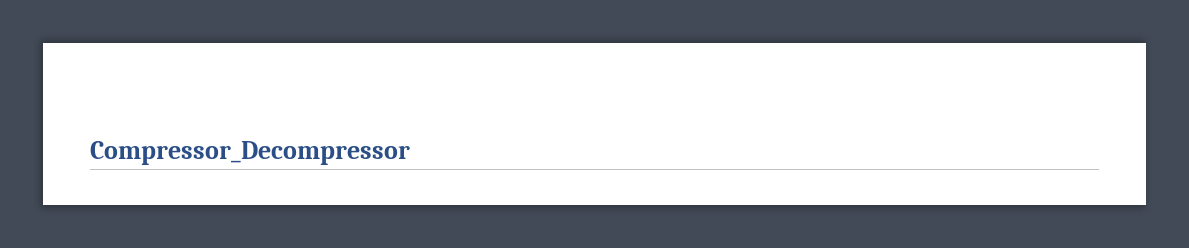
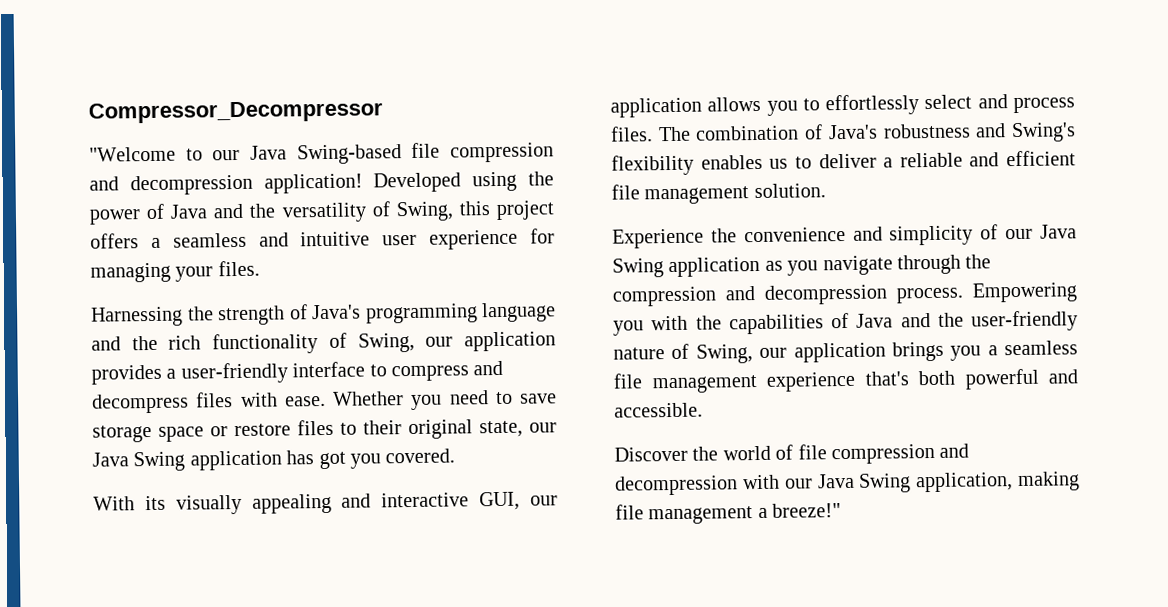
+ "Welcome to our Java Swing-based file compression and decompression application! Developed using the power of Java and the versatility of Swing, this project offers a seamless and intuitive user experience for managing your files.
+ Harnessing the strength of Java's programming language and the rich functionality of Swing, our application provides a user-friendly interface to compress and decompress files with ease. Whether you need to save storage space or restore files to their original state, our Java Swing application has got you covered.
+ With its visually appealing and interactive GUI, our application allows you to effortlessly select and process files. The combination of Java's robustness and Swing's flexibility enables us to deliver a reliable and efficient file management solution.
+ Experience the convenience and simplicity of our Java Swing application as you navigate through the compression and decompression process. Empowering you with the capabilities of Java and the user-friendly nature of Swing, our application brings you a seamless file management experience that's both powerful and accessible.
+ Discover the world of file compression and decompression with our Java Swing application, making file management a breeze!"

